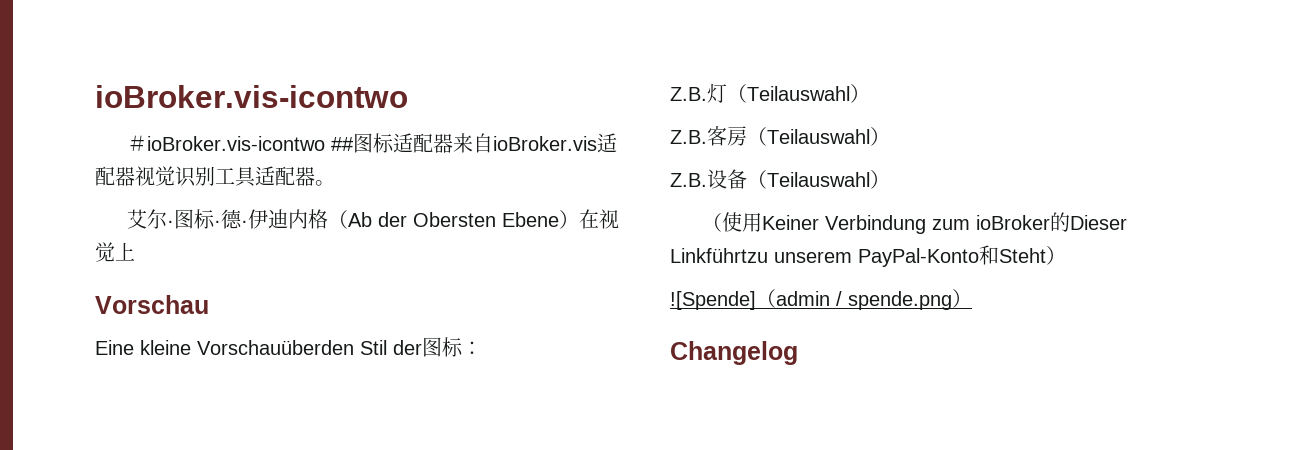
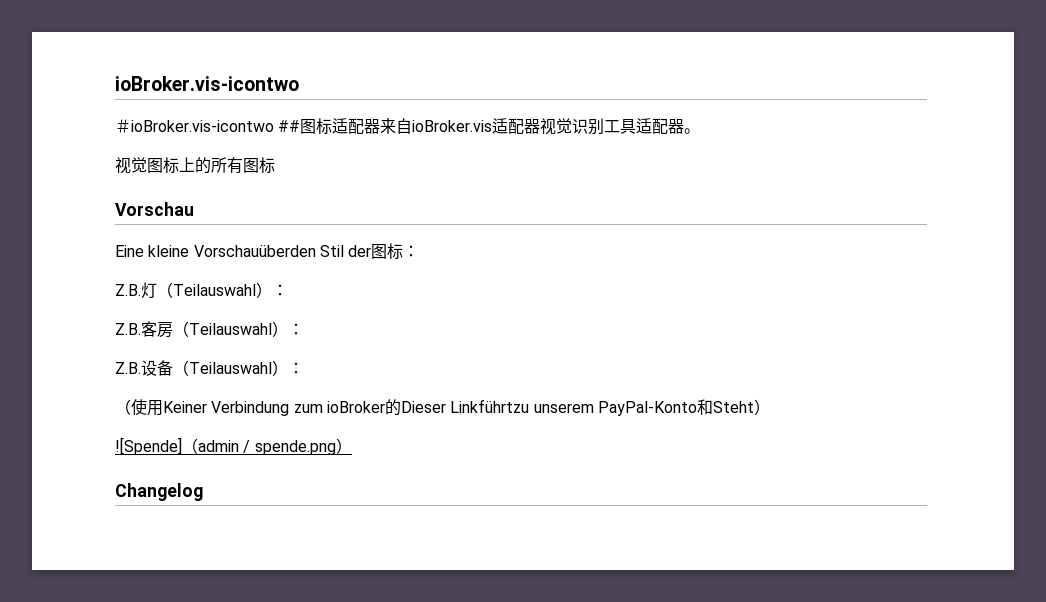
- 艾尔·图标·德·伊迪内格（Ab der Obersten Ebene）在视觉上
+ 视觉图标上的所有图标
- Z.B.灯（Teilauswahl）
+ Z.B.灯（Teilauswahl）：
- Z.B.客房（Teilauswahl）
+ Z.B.客房（Teilauswahl）：
- Z.B.设备（Teilauswahl）
+ Z.B.设备（Teilauswahl）：

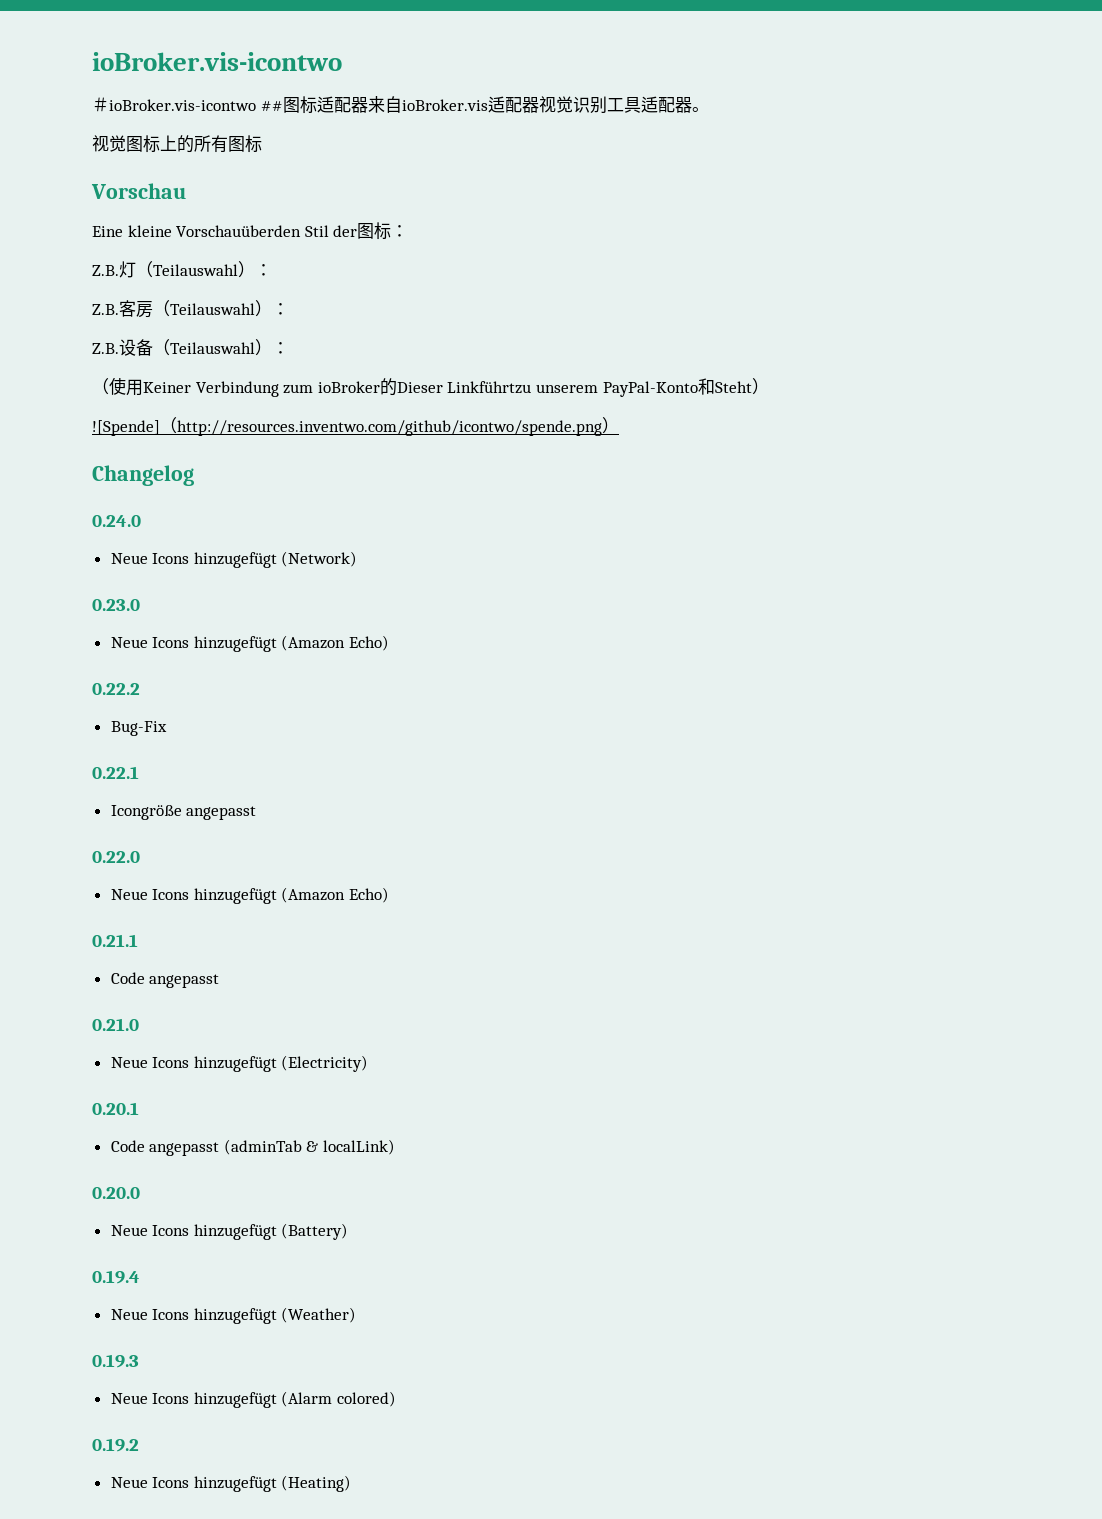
- ![Spende]（admin / spende.png）
+ ![Spende]（http://resources.inventwo.com/github/icontwo/spende.png）
+ 0.24.0
+ Neue Icons hinzugefügt (Network)
+ 0.23.0
+ Neue Icons hinzugefügt (Amazon Echo)
+ 0.22.2
+ Bug-Fix
+ 0.22.1
+ Icongröße angepasst
+ 0.22.0
+ Neue Icons hinzugefügt (Amazon Echo)
+ 0.21.1
+ Code angepasst
+ 0.21.0
+ Neue Icons hinzugefügt (Electricity)
+ 0.20.1
+ Code angepasst (adminTab & localLink)
+ 0.20.0
+ Neue Icons hinzugefügt (Battery)
+ 0.19.4
+ Neue Icons hinzugefügt (Weather)
+ 0.19.3
+ Neue Icons hinzugefügt (Alarm colored)
+ 0.19.2
+ Neue Icons hinzugefügt (Heating)

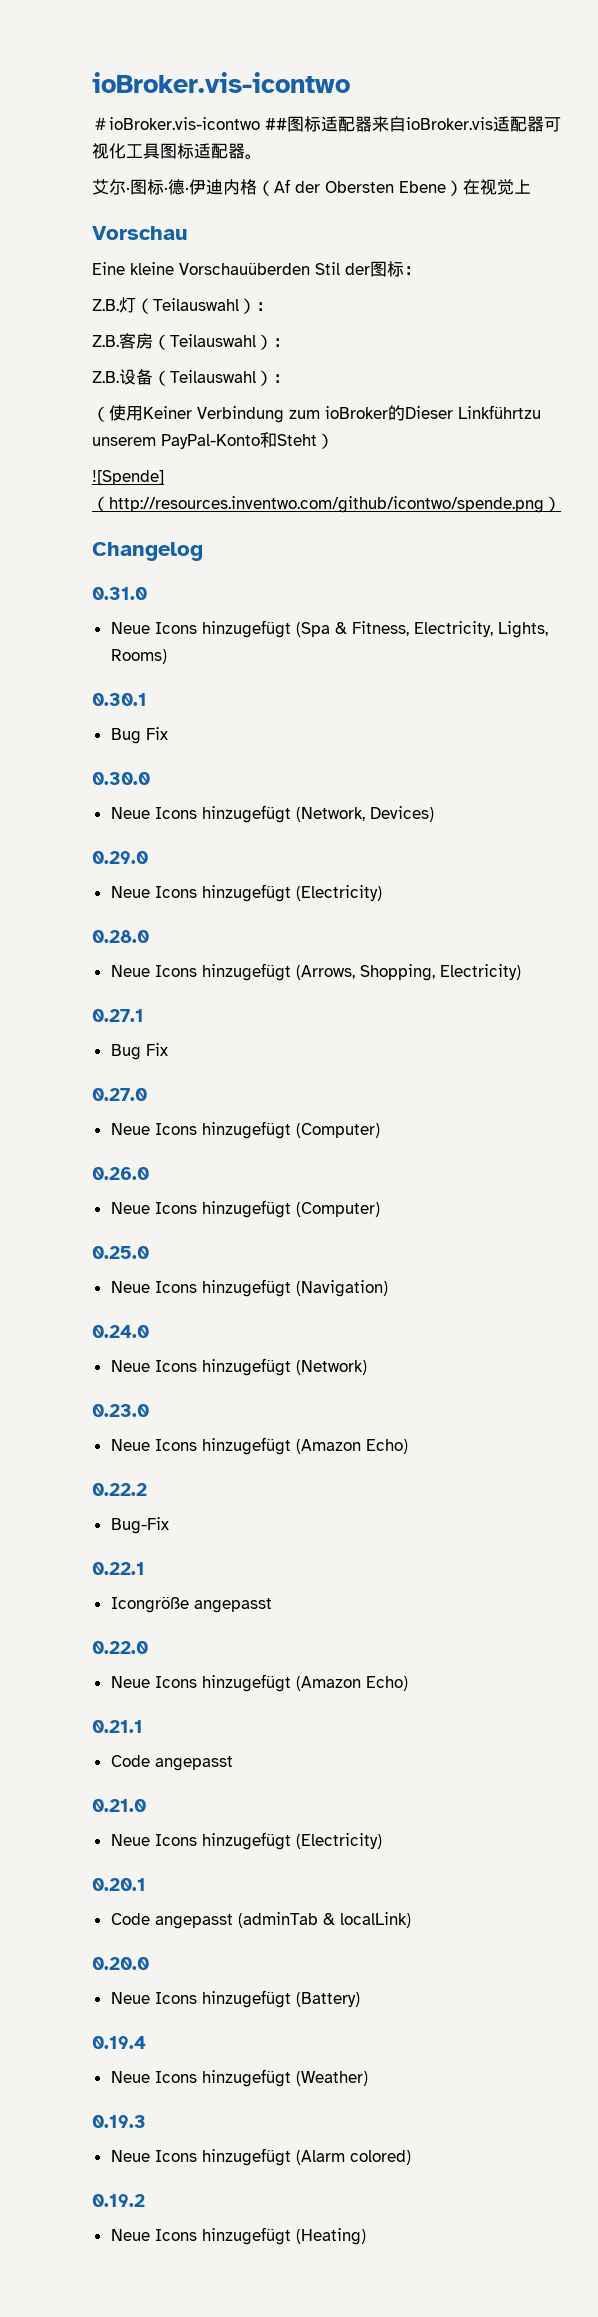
- ＃ioBroker.vis-icontwo ##图标适配器来自ioBroker.vis适配器视觉识别工具适配器。
+ ＃ioBroker.vis-icontwo ##图标适配器来自ioBroker.vis适配器可视化工具图标适配器。
- 视觉图标上的所有图标
+ 艾尔·图标·德·伊迪内格（Af der Obersten Ebene）在视觉上
+ 0.31.0
+ Neue Icons hinzugefügt (Spa & Fitness, Electricity, Lights, Rooms)
+ 0.30.1
+ Bug Fix
+ 0.30.0
+ Neue Icons hinzugefügt (Network, Devices)
+ 0.29.0
+ Neue Icons hinzugefügt (Electricity)
+ 0.28.0
+ Neue Icons hinzugefügt (Arrows, Shopping, Electricity)
+ 0.27.1
+ Bug Fix
+ 0.27.0
+ Neue Icons hinzugefügt (Computer)
+ 0.26.0
+ Neue Icons hinzugefügt (Computer)
+ 0.25.0
+ Neue Icons hinzugefügt (Navigation)

